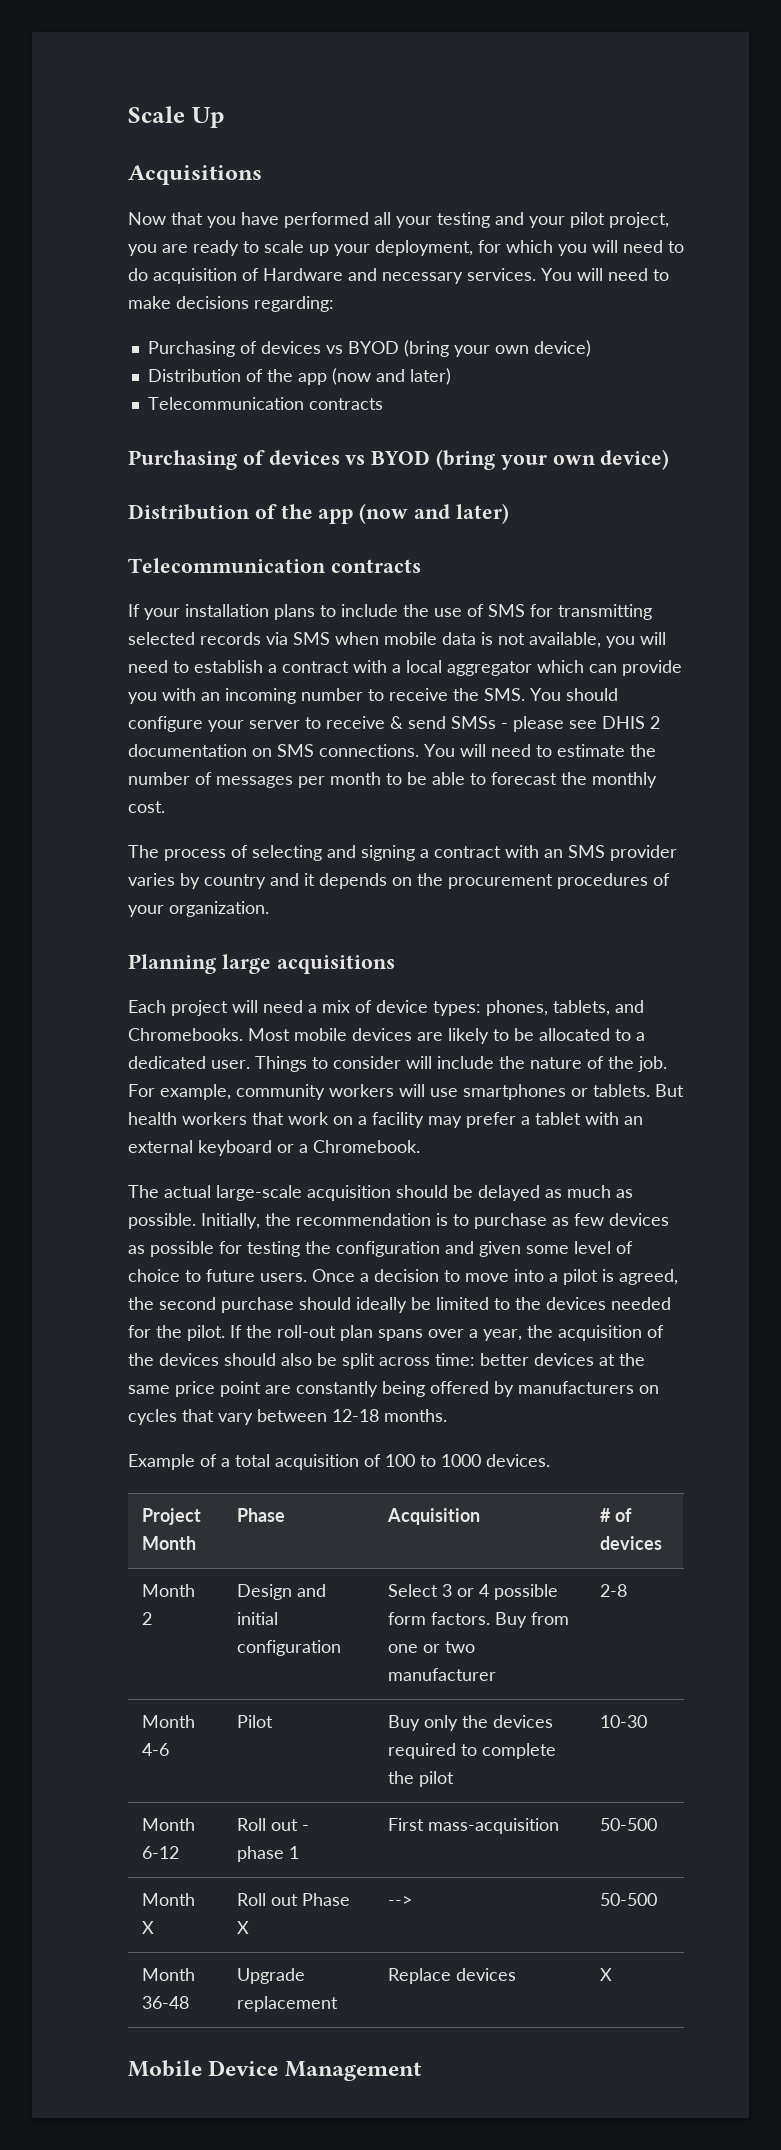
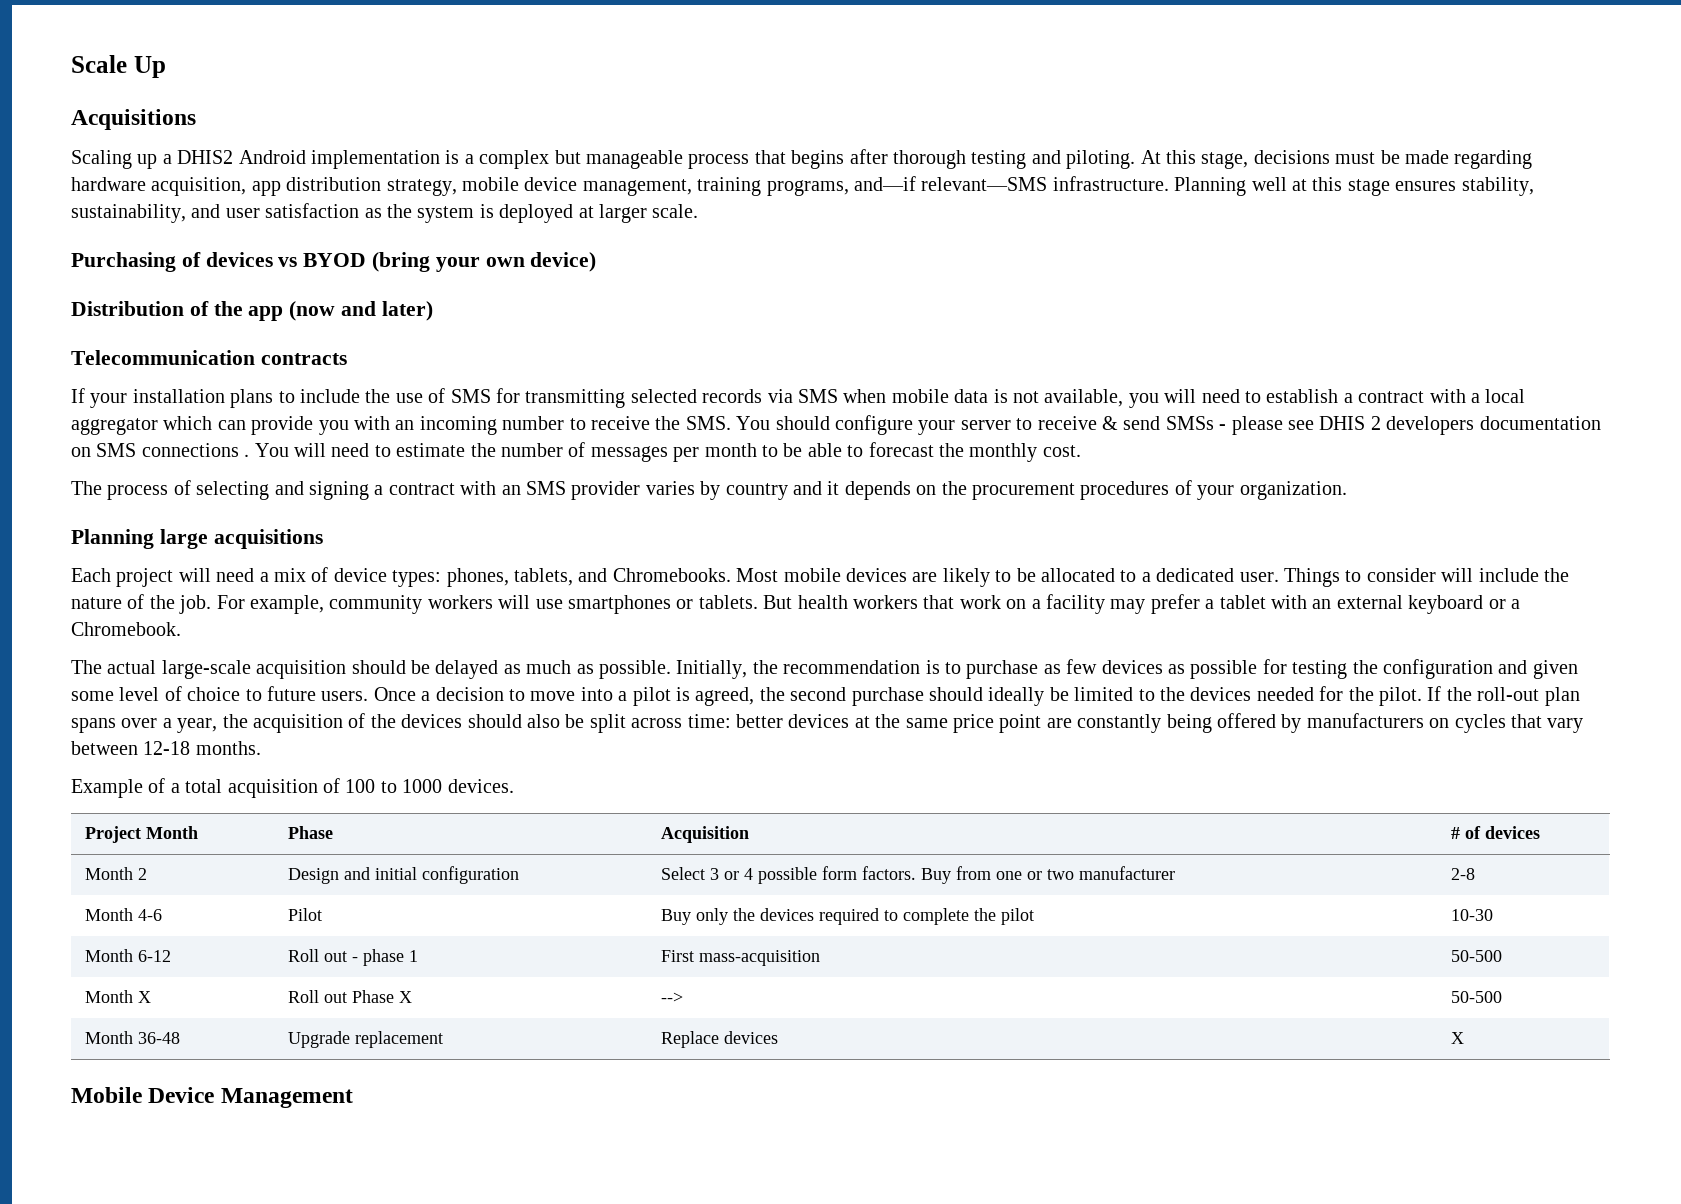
- Now that you have performed all your testing and your pilot project, you are ready to scale up your deployment, for which you will need to do acquisition of Hardware and necessary services. You will need to make decisions regarding:
- Purchasing of devices vs BYOD (bring your own device)
- Distribution of the app (now and later)
- Telecommunication contracts
+ Scaling up a DHIS2 Android implementation is a complex but manageable process that begins after thorough testing and piloting. At this stage, decisions must be made regarding hardware acquisition, app distribution strategy, mobile device management, training programs, and—if relevant—SMS infrastructure. Planning well at this stage ensures stability, sustainability, and user satisfaction as the system is deployed at larger scale.
- If your installation plans to include the use of SMS for transmitting selected records via SMS when mobile data is not available, you will need to establish a contract with a local aggregator which can provide you with an incoming number to receive the SMS. You should configure your server to receive & send SMSs - please see DHIS 2 documentation on SMS connections.
+ If your installation plans to include the use of SMS for transmitting selected records via SMS when mobile data is not available, you will need to establish a contract with a local aggregator which can provide you with an incoming number to receive the SMS. You should configure your server to receive & send SMSs - please see DHIS 2 developers documentation on SMS connections .

